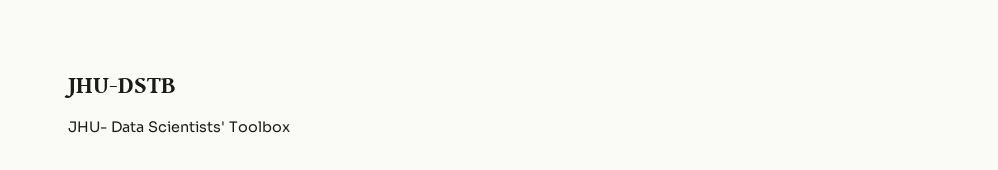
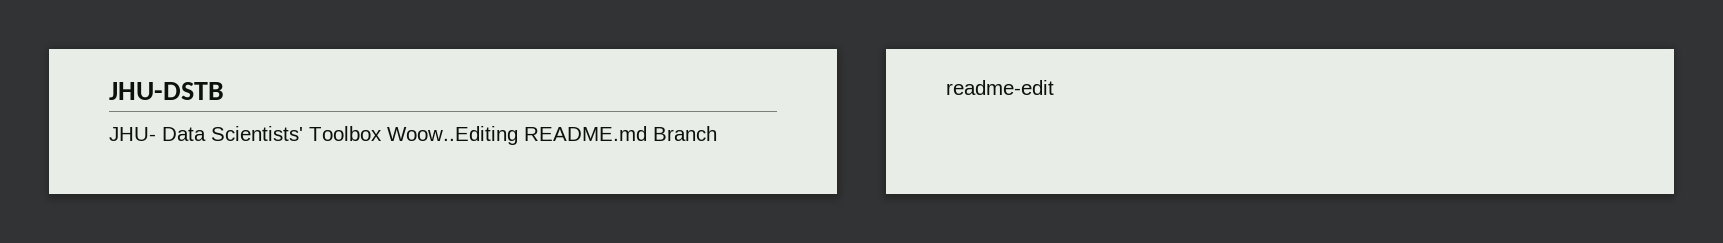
- JHU- Data Scientists' Toolbox
+ JHU- Data Scientists' Toolbox Woow..Editing README.md Branch readme-edit

